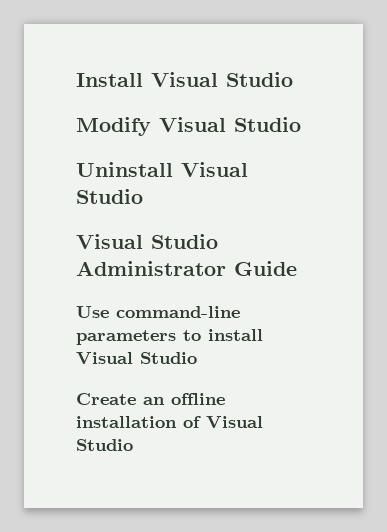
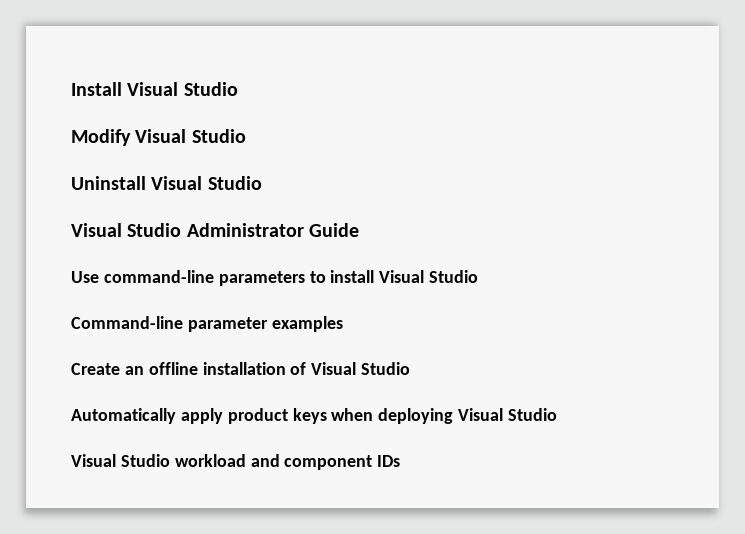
+ Command-line parameter examples
+ Automatically apply product keys when deploying Visual Studio
+ Visual Studio workload and component IDs

